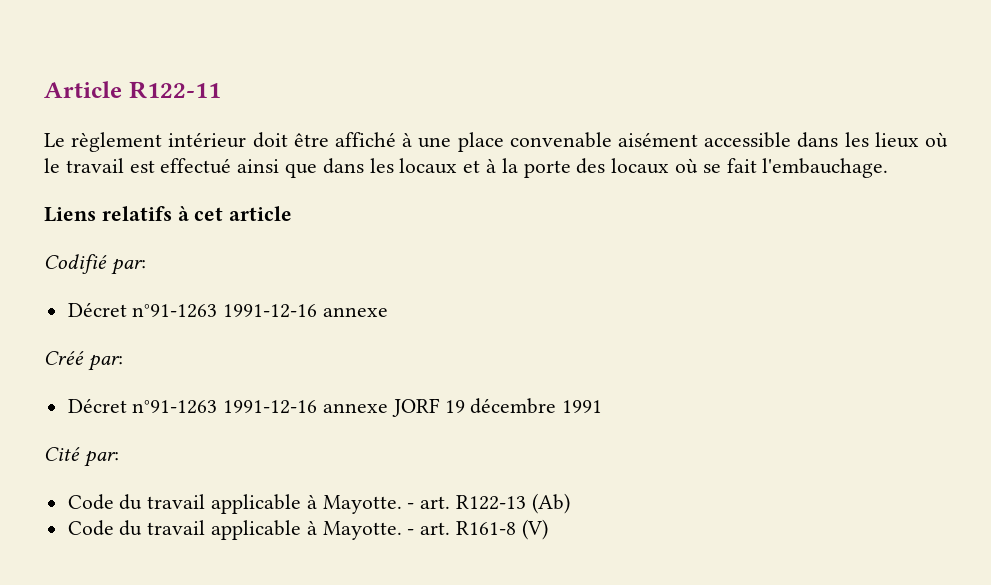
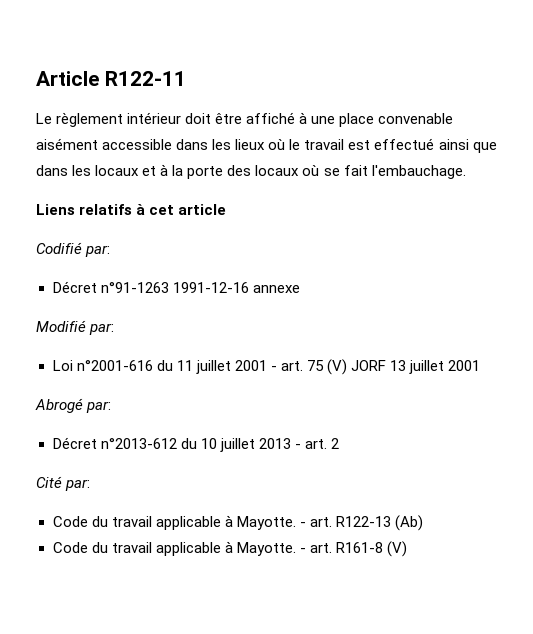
- Créé par:
- Décret n°91-1263 1991-12-16 annexe JORF 19 décembre 1991
+ Modifié par:
+ Loi n°2001-616 du 11 juillet 2001 - art. 75 (V) JORF 13 juillet 2001
+ Abrogé par:
+ Décret n°2013-612 du 10 juillet 2013 - art. 2

